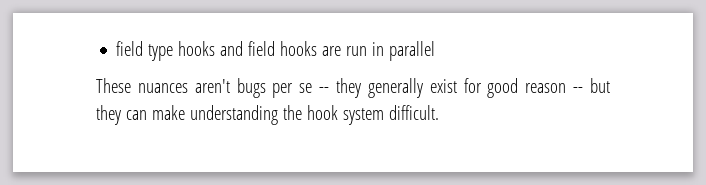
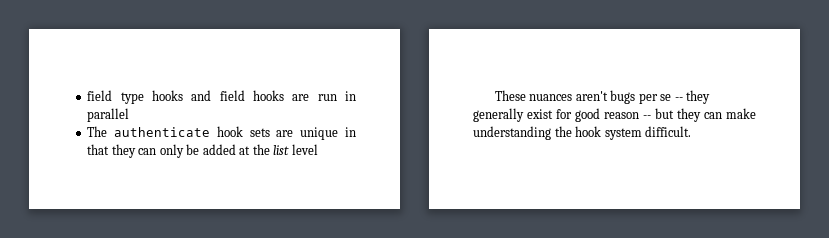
+ The authenticate hook sets are unique in that they can only be added at the list level

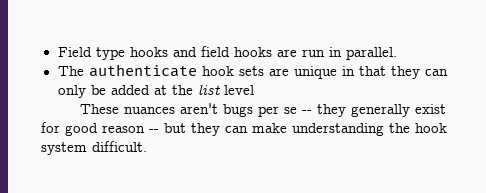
- field type hooks and field hooks are run in parallel
+ Field type hooks and field hooks are run in parallel.

